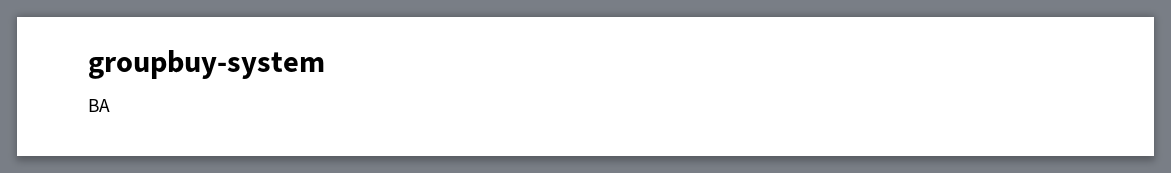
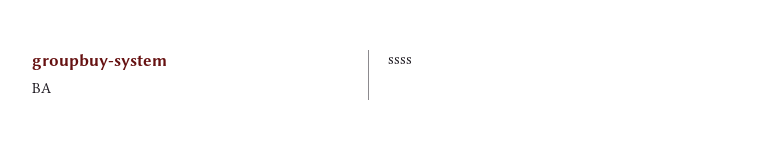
+ ssss

